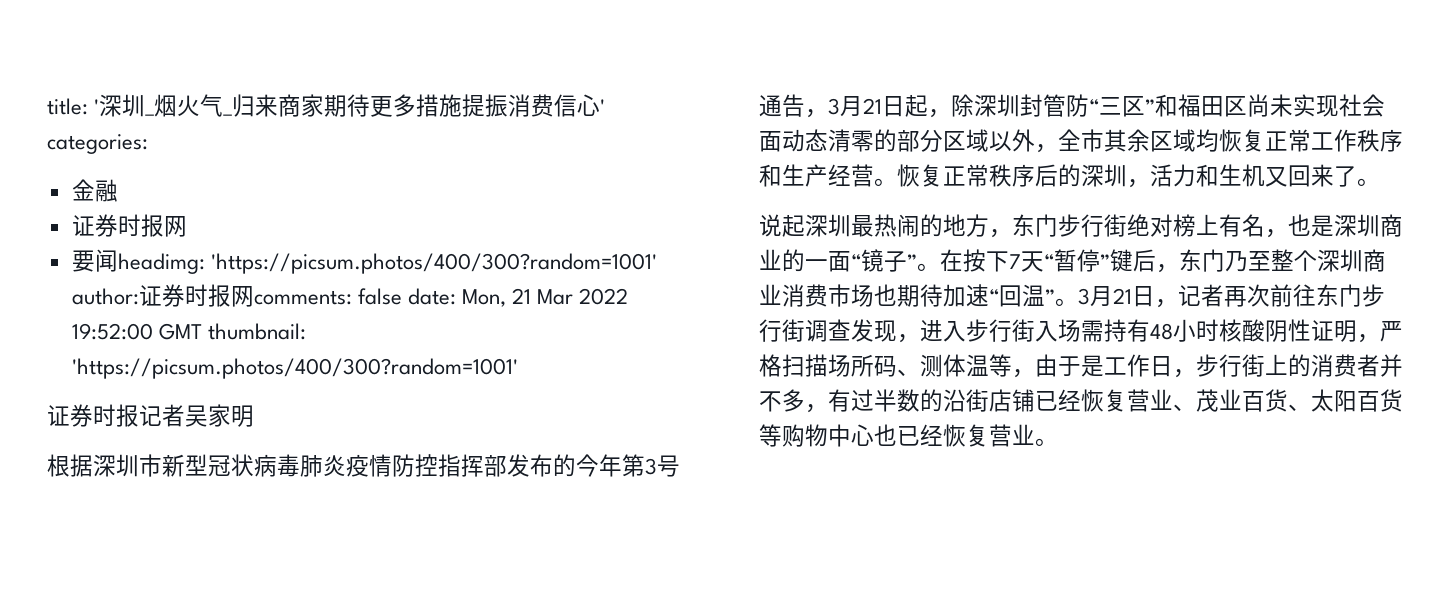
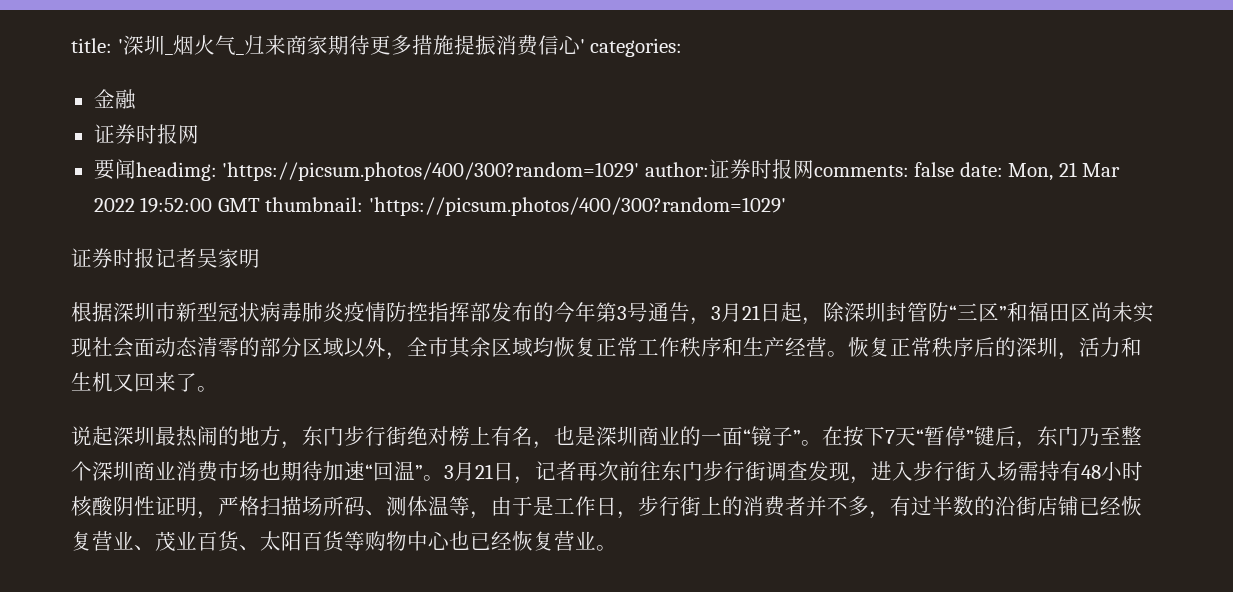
- 要闻headimg: 'https://picsum.photos/400/300?random=1001' author:证券时报网comments: false date: Mon, 21 Mar 2022 19:52:00 GMT thumbnail: 'https://picsum.photos/400/300?random=1001'
+ 要闻headimg: 'https://picsum.photos/400/300?random=1029' author:证券时报网comments: false date: Mon, 21 Mar 2022 19:52:00 GMT thumbnail: 'https://picsum.photos/400/300?random=1029'

